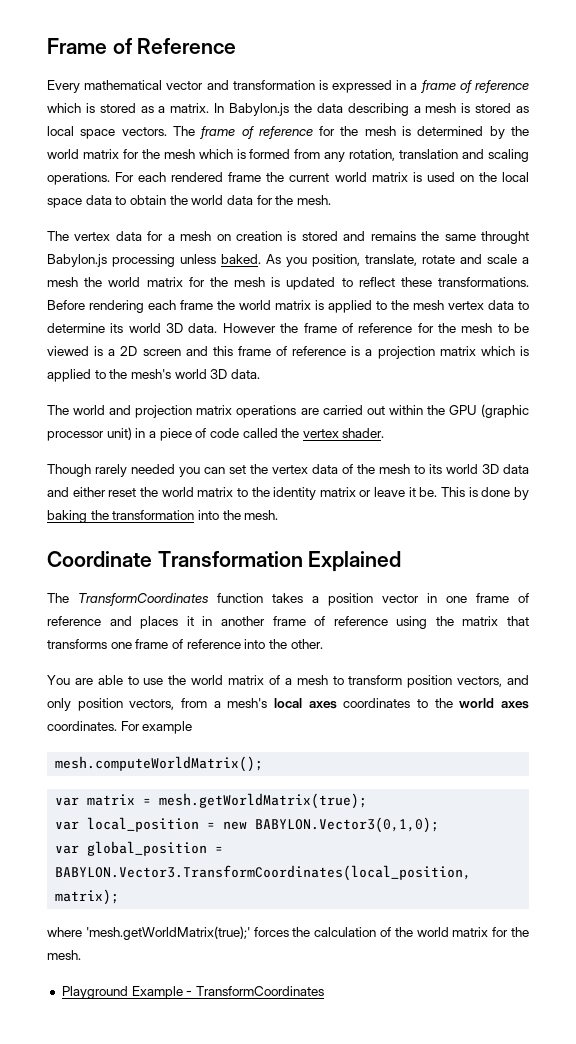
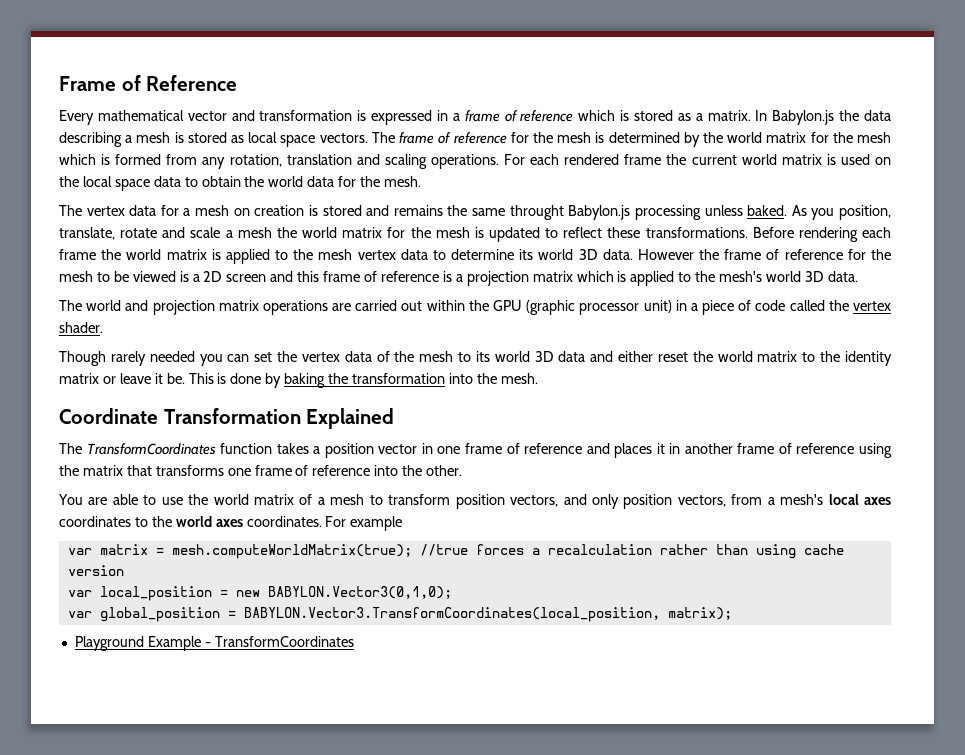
- mesh.computeWorldMatrix();
- var matrix = mesh.getWorldMatrix(true);
+ var matrix = mesh.computeWorldMatrix(true); //true forces a recalculation rather than using cache version
- where 'mesh.getWorldMatrix(true);' forces the calculation of the world matrix for the mesh.

